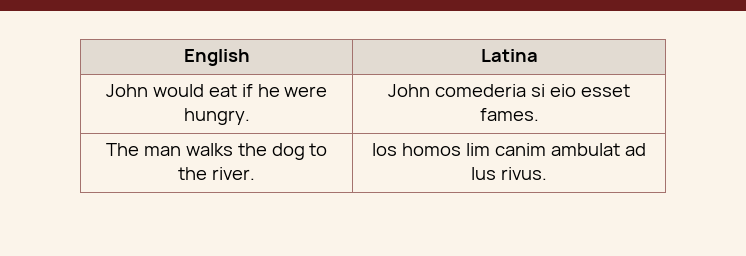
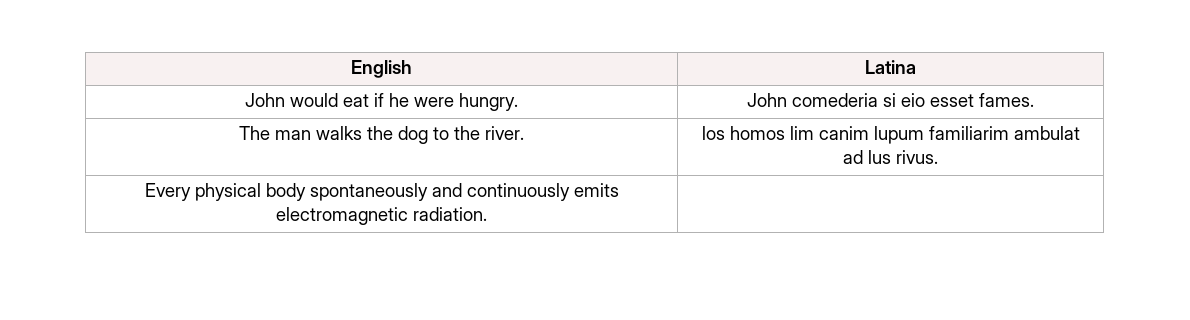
- The man walks the dog to the river. | los homos lim canim ambulat ad lus rivus.
+ The man walks the dog to the river. | los homos lim canim lupum familiarim ambulat ad lus rivus.
+ Every physical body spontaneously and continuously emits electromagnetic radiation. |

